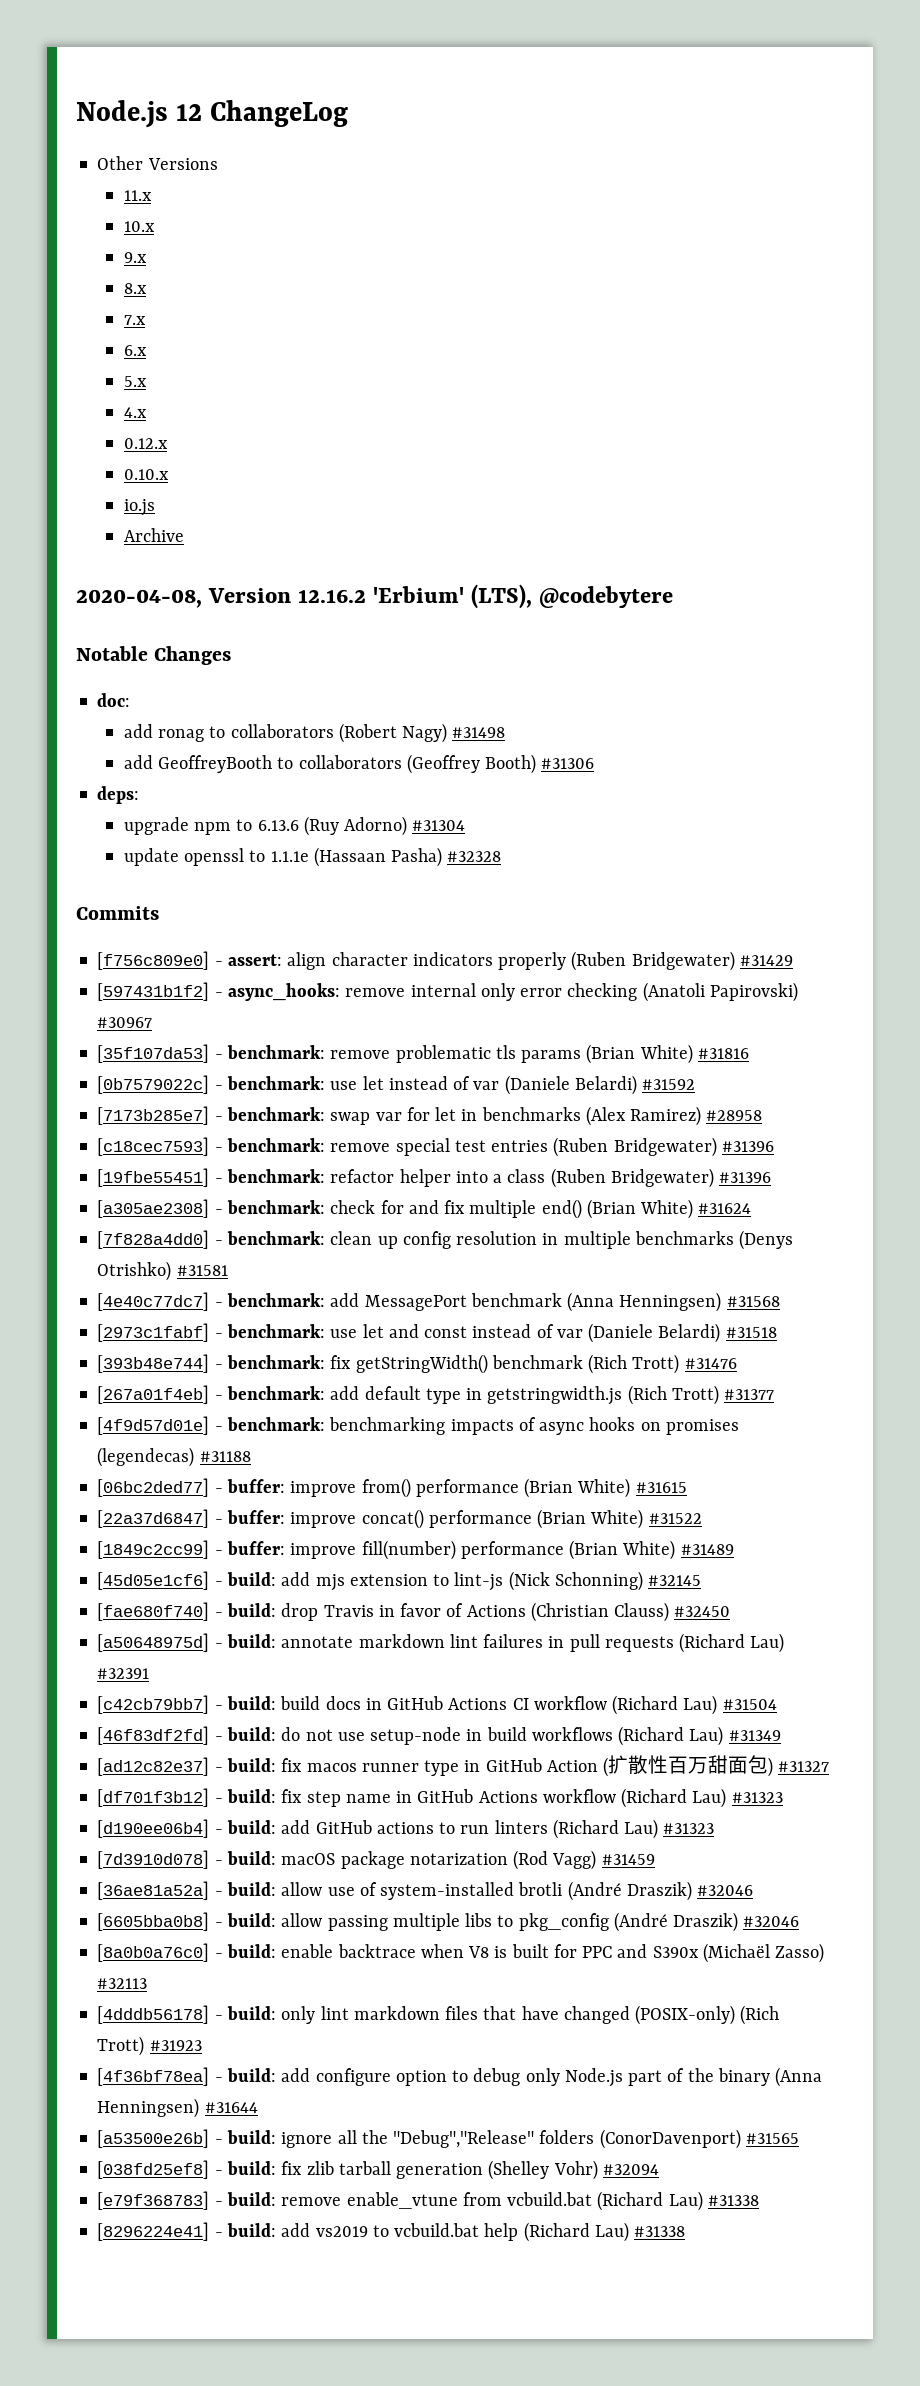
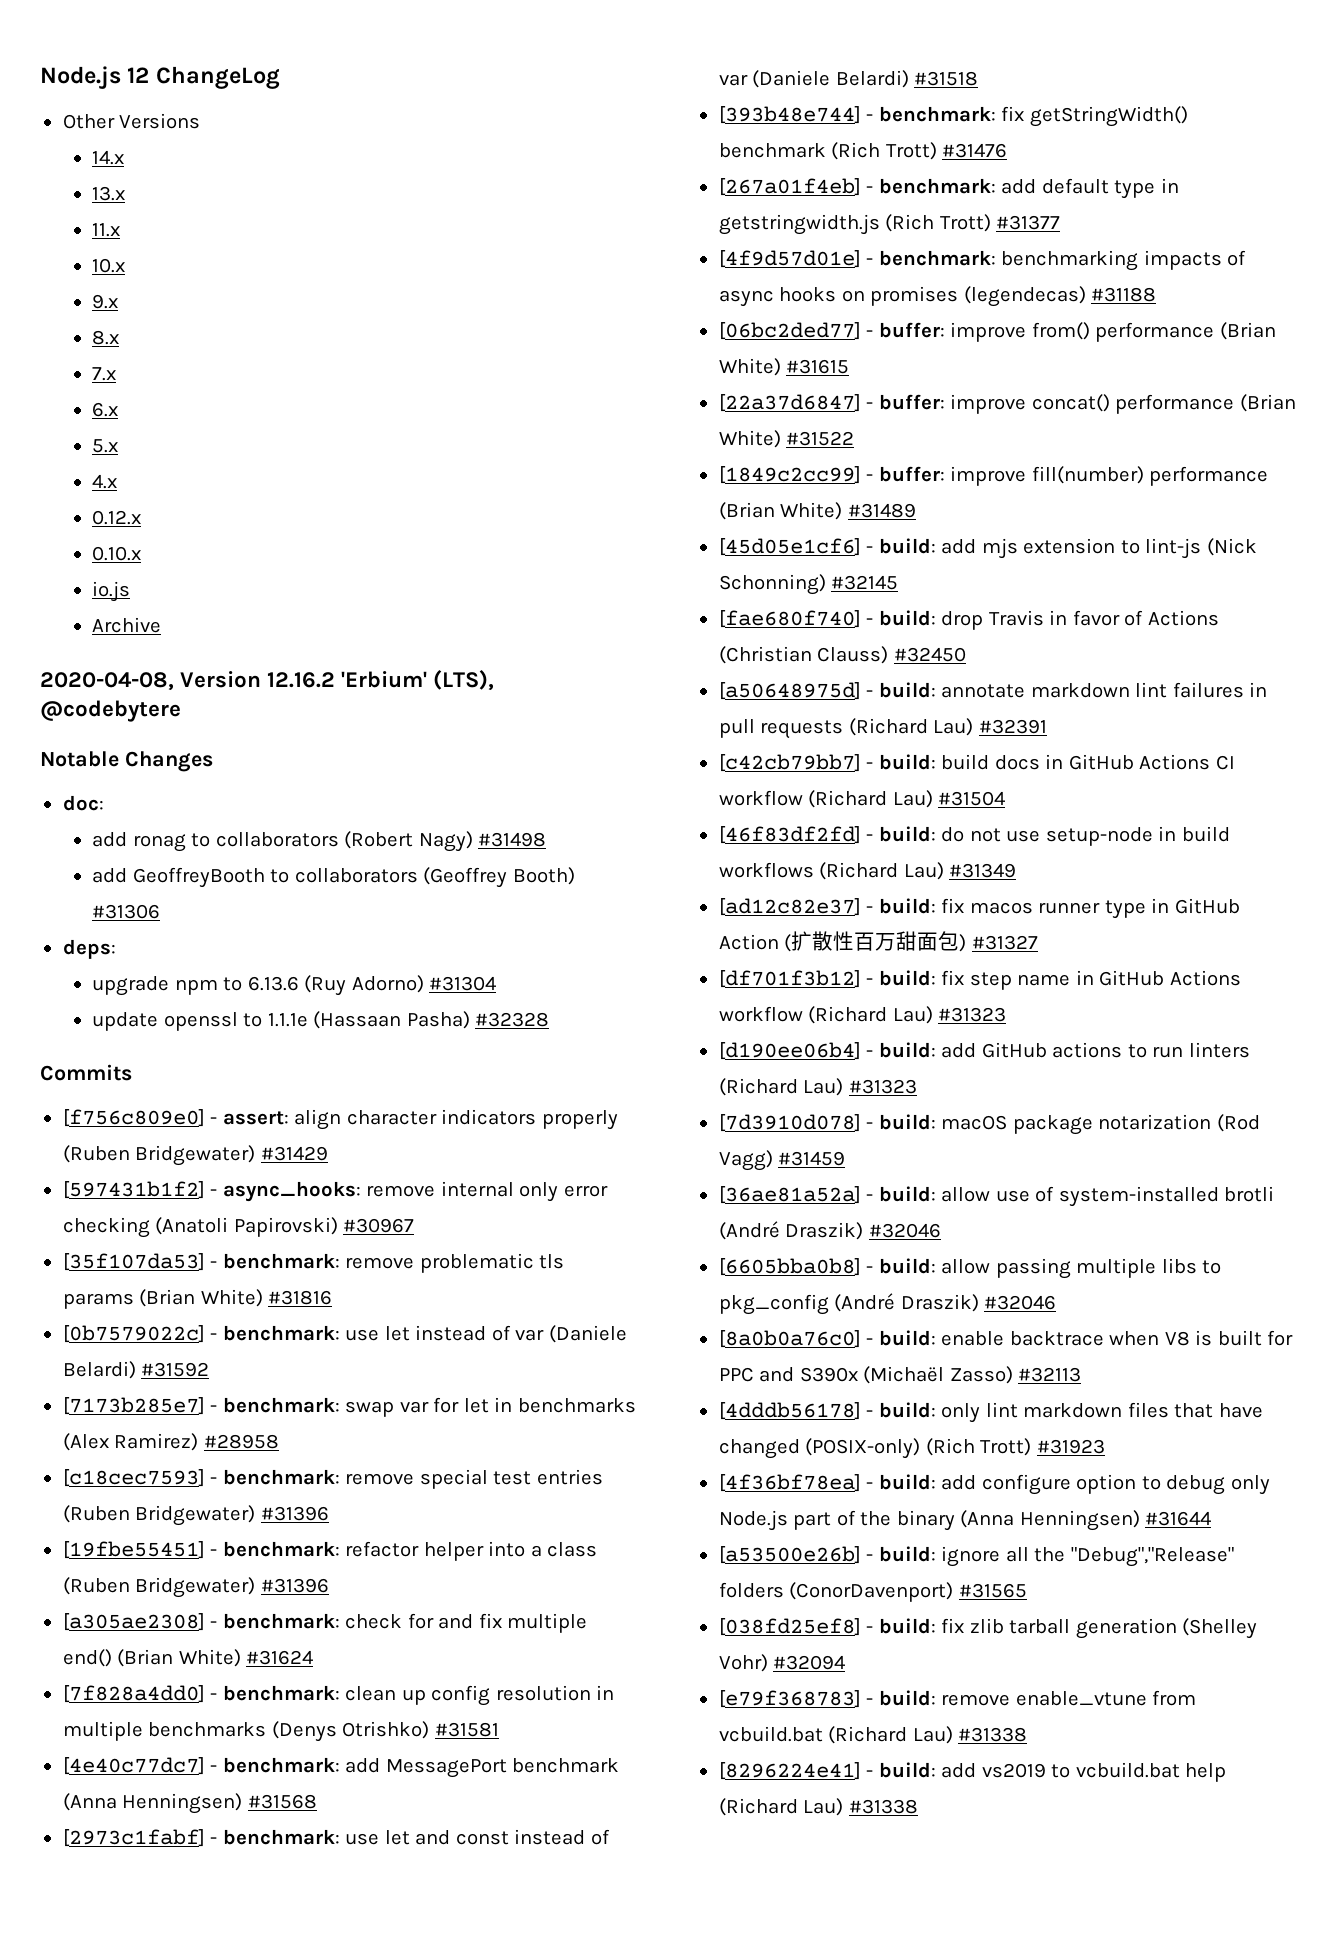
+ 14.x
+ 13.x

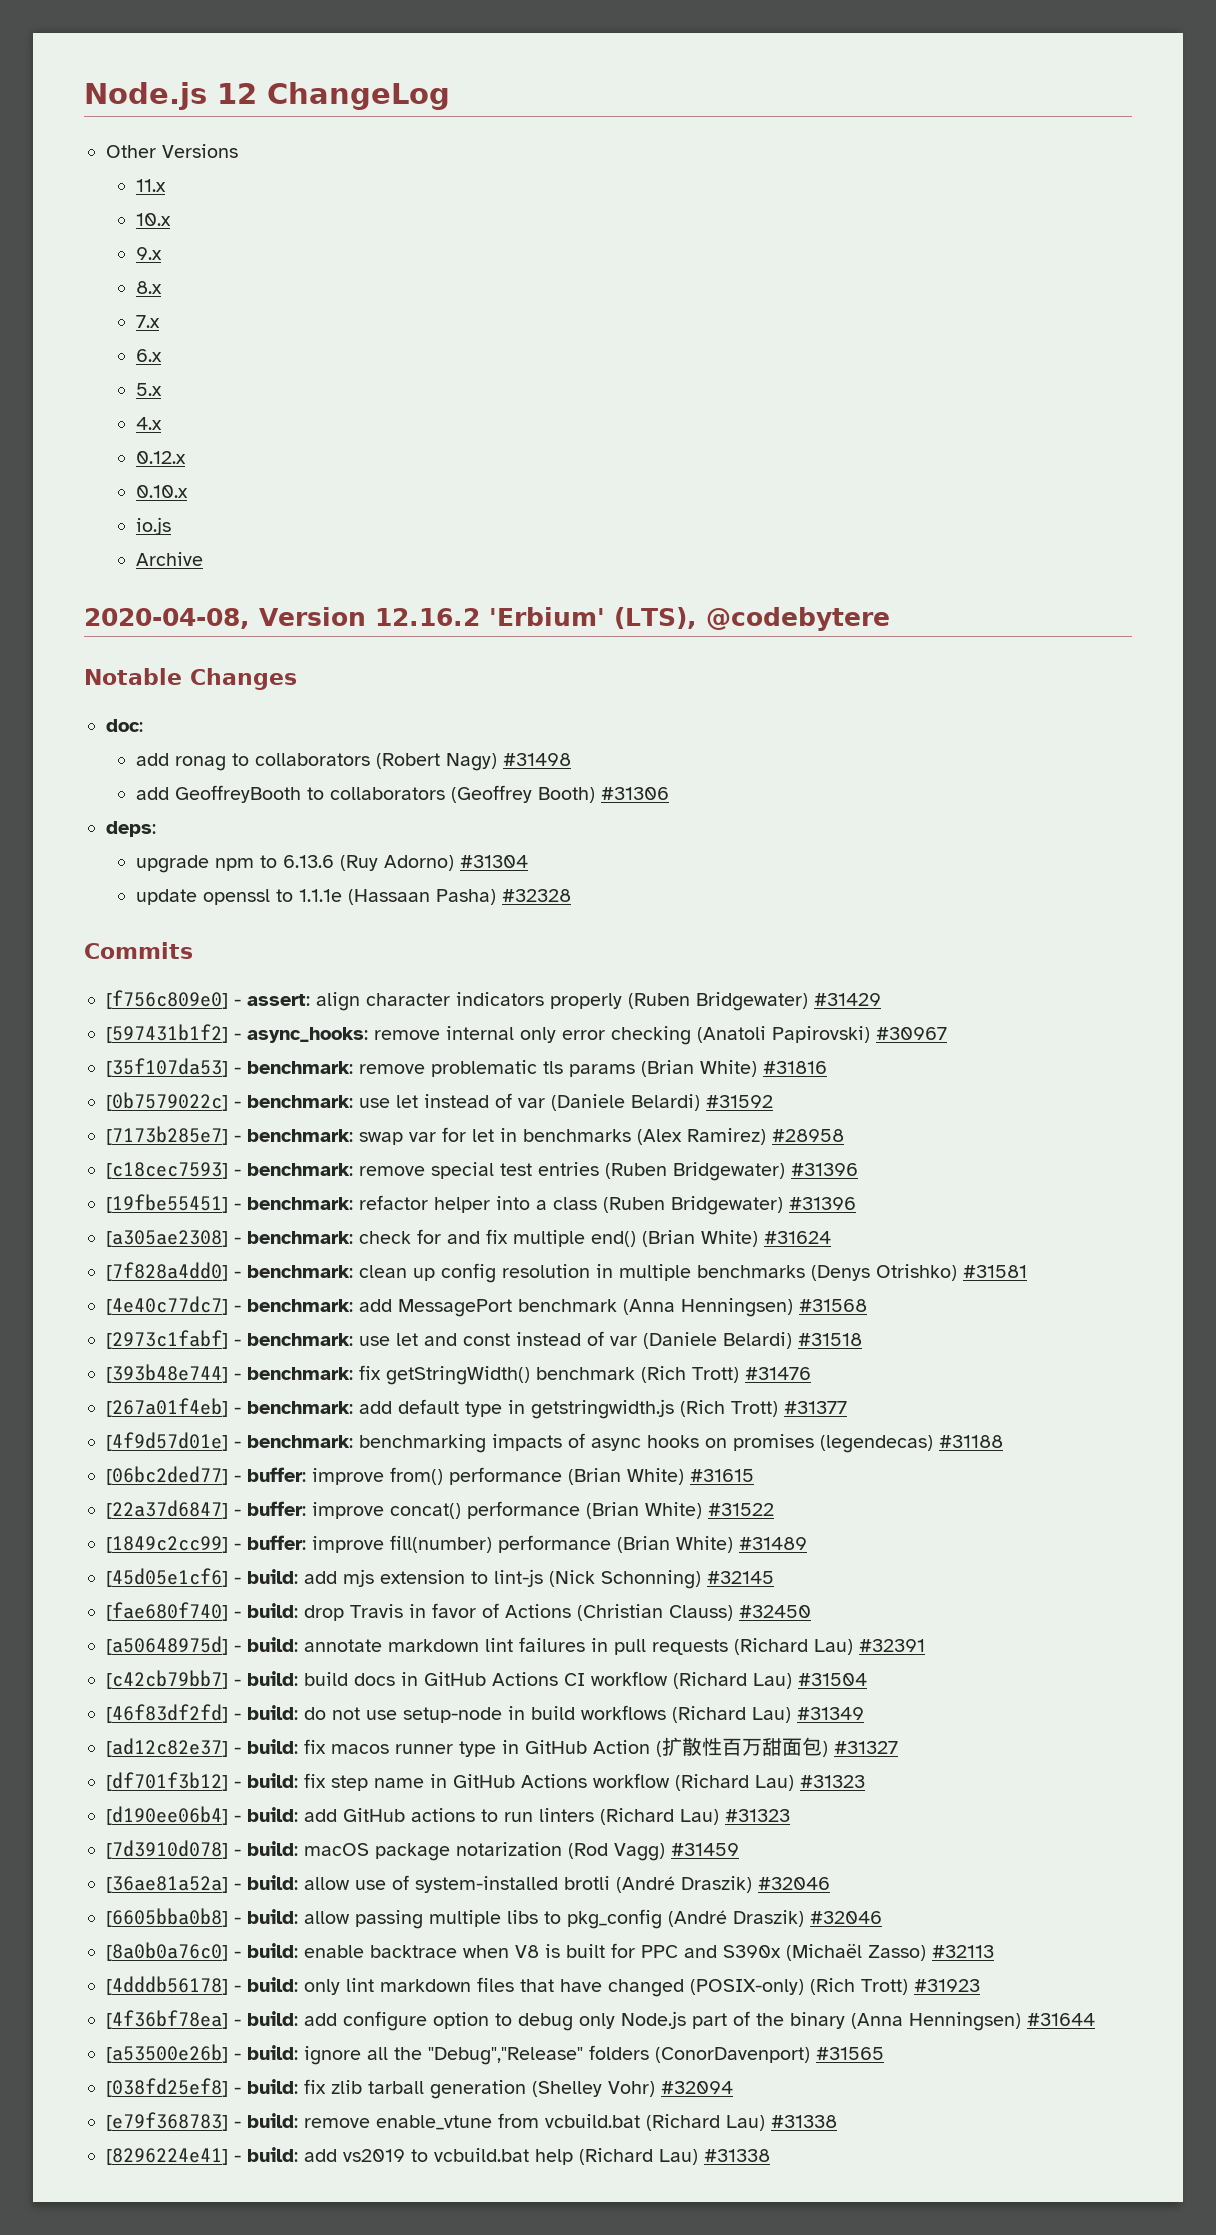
- 14.x
- 13.x

